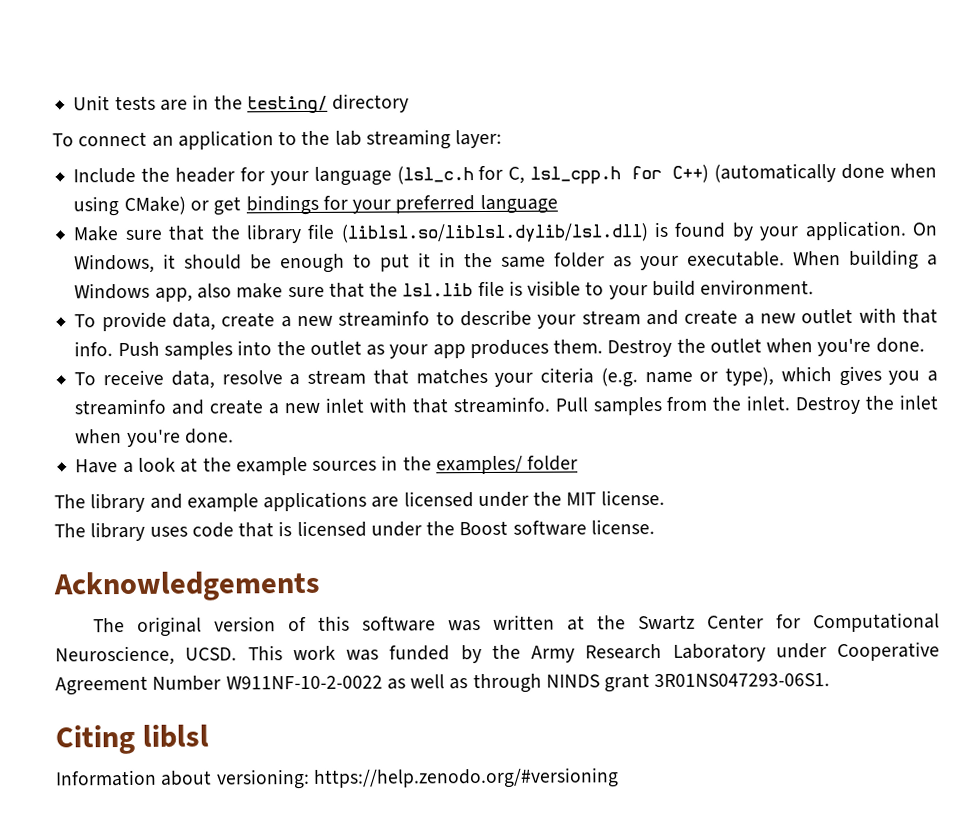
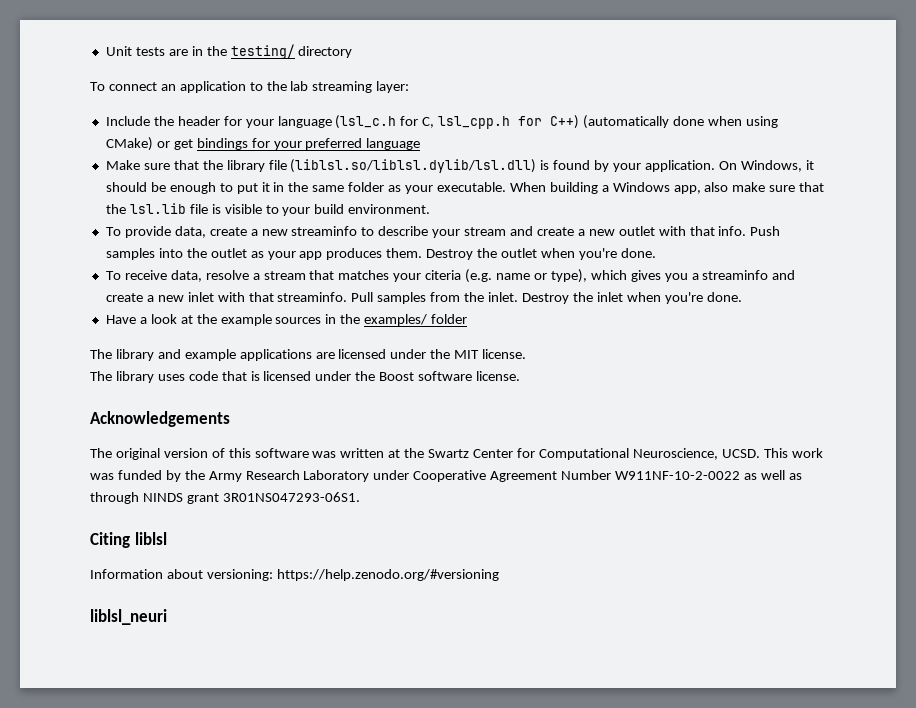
+ liblsl_neuri

